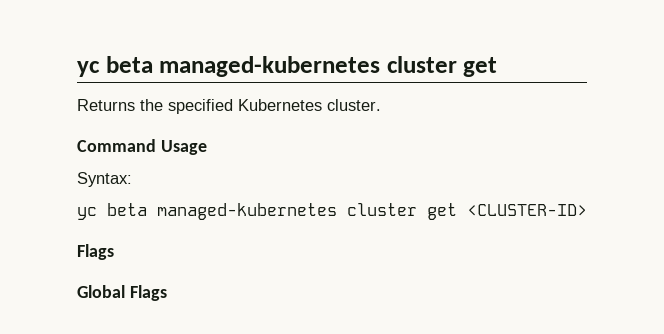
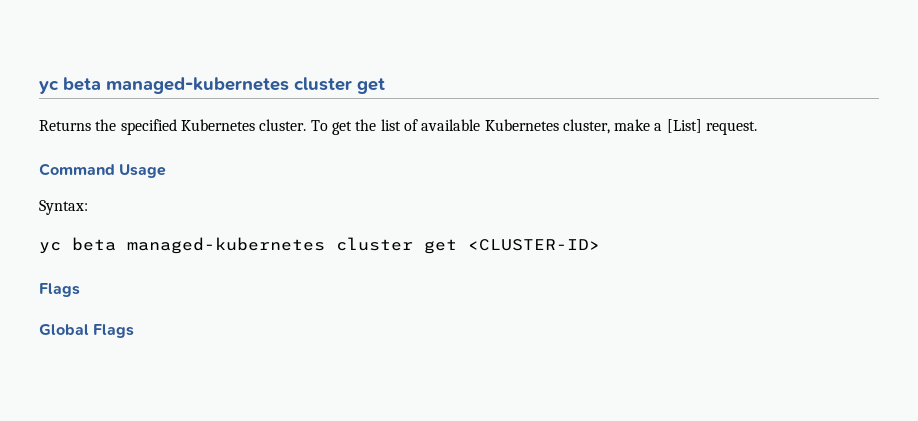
+ To get the list of available Kubernetes cluster, make a [List] request.

